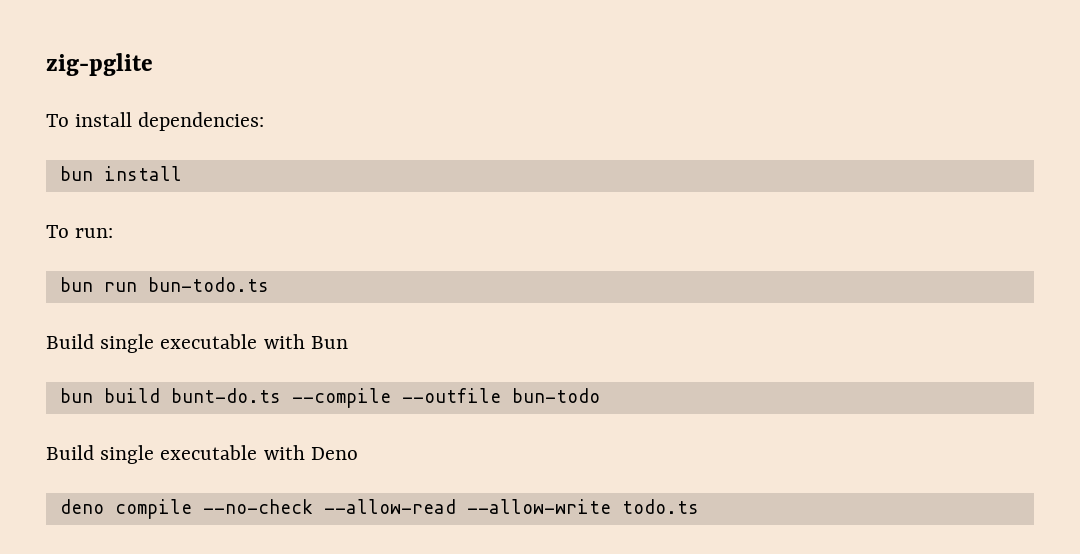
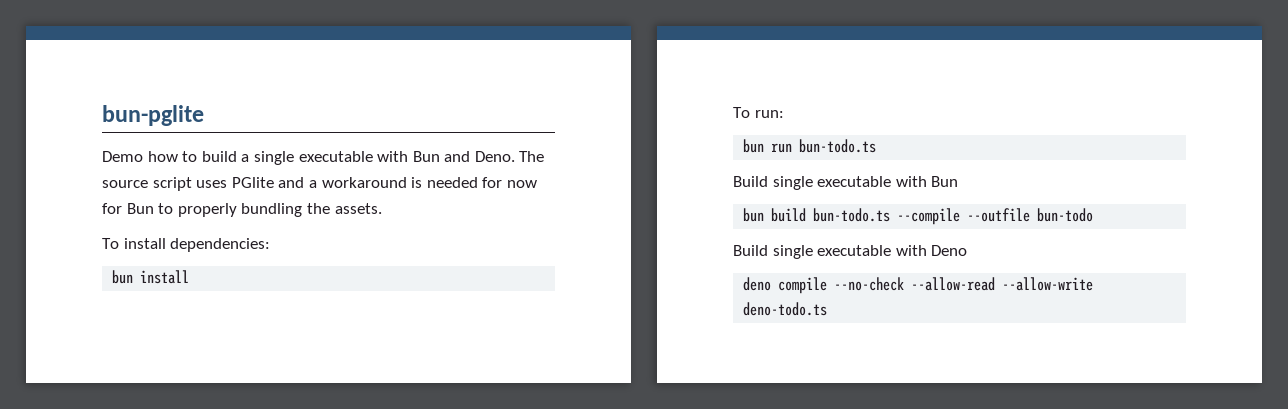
- zig-pglite
+ bun-pglite
+ Demo how to build a single executable with Bun and Deno. The source script uses PGlite and a workaround is needed for now for Bun to properly bundling the assets.
- bun build bunt-do.ts --compile --outfile bun-todo
+ bun build bun-todo.ts --compile --outfile bun-todo
- deno compile --no-check --allow-read --allow-write todo.ts
+ deno compile --no-check --allow-read --allow-write deno-todo.ts

